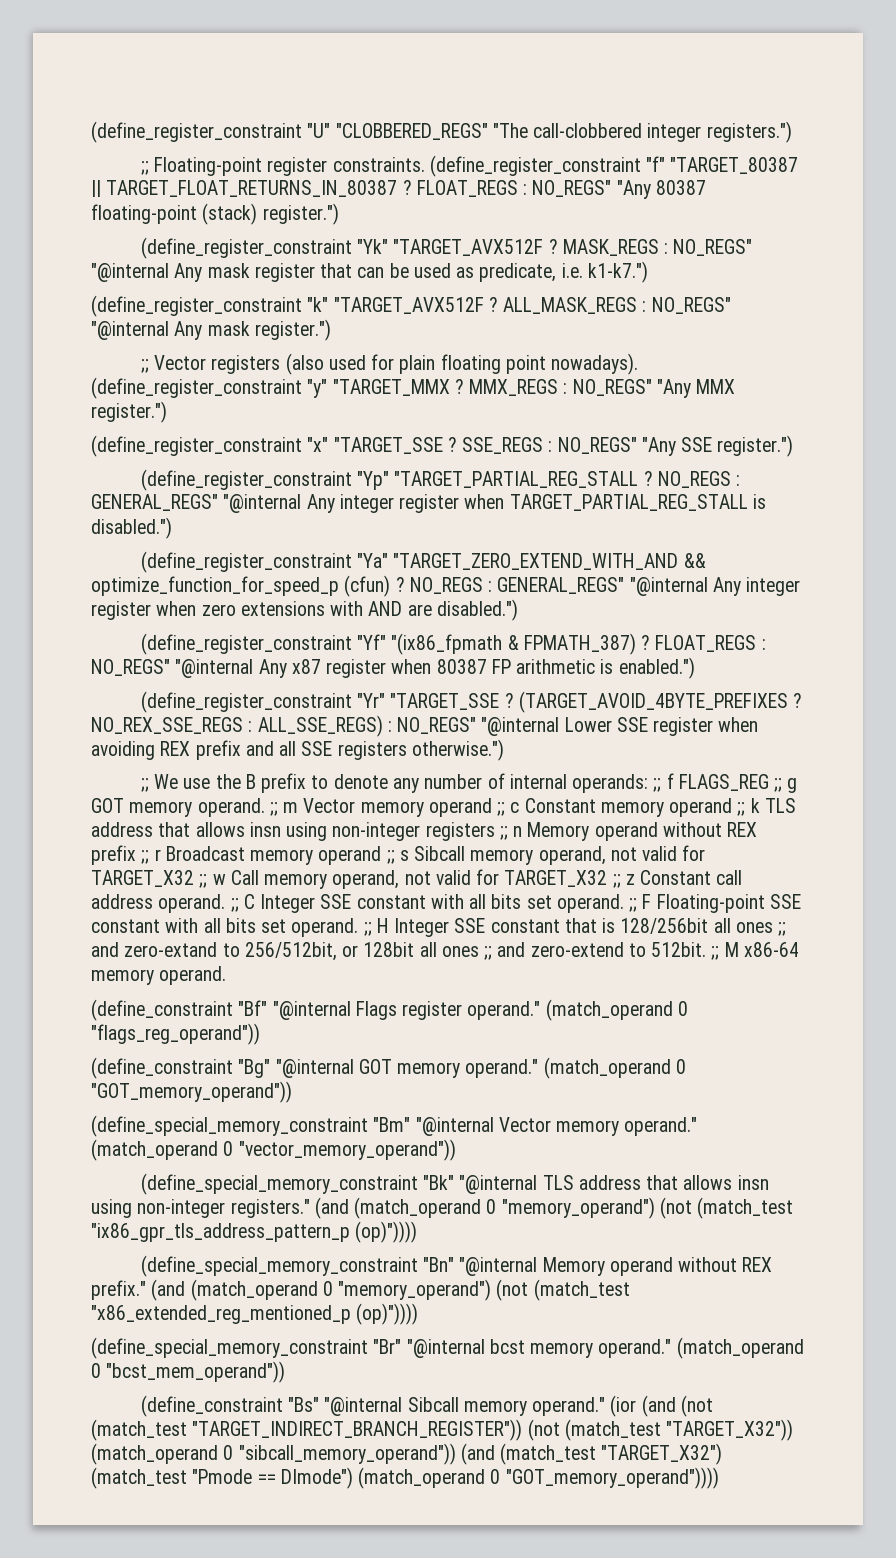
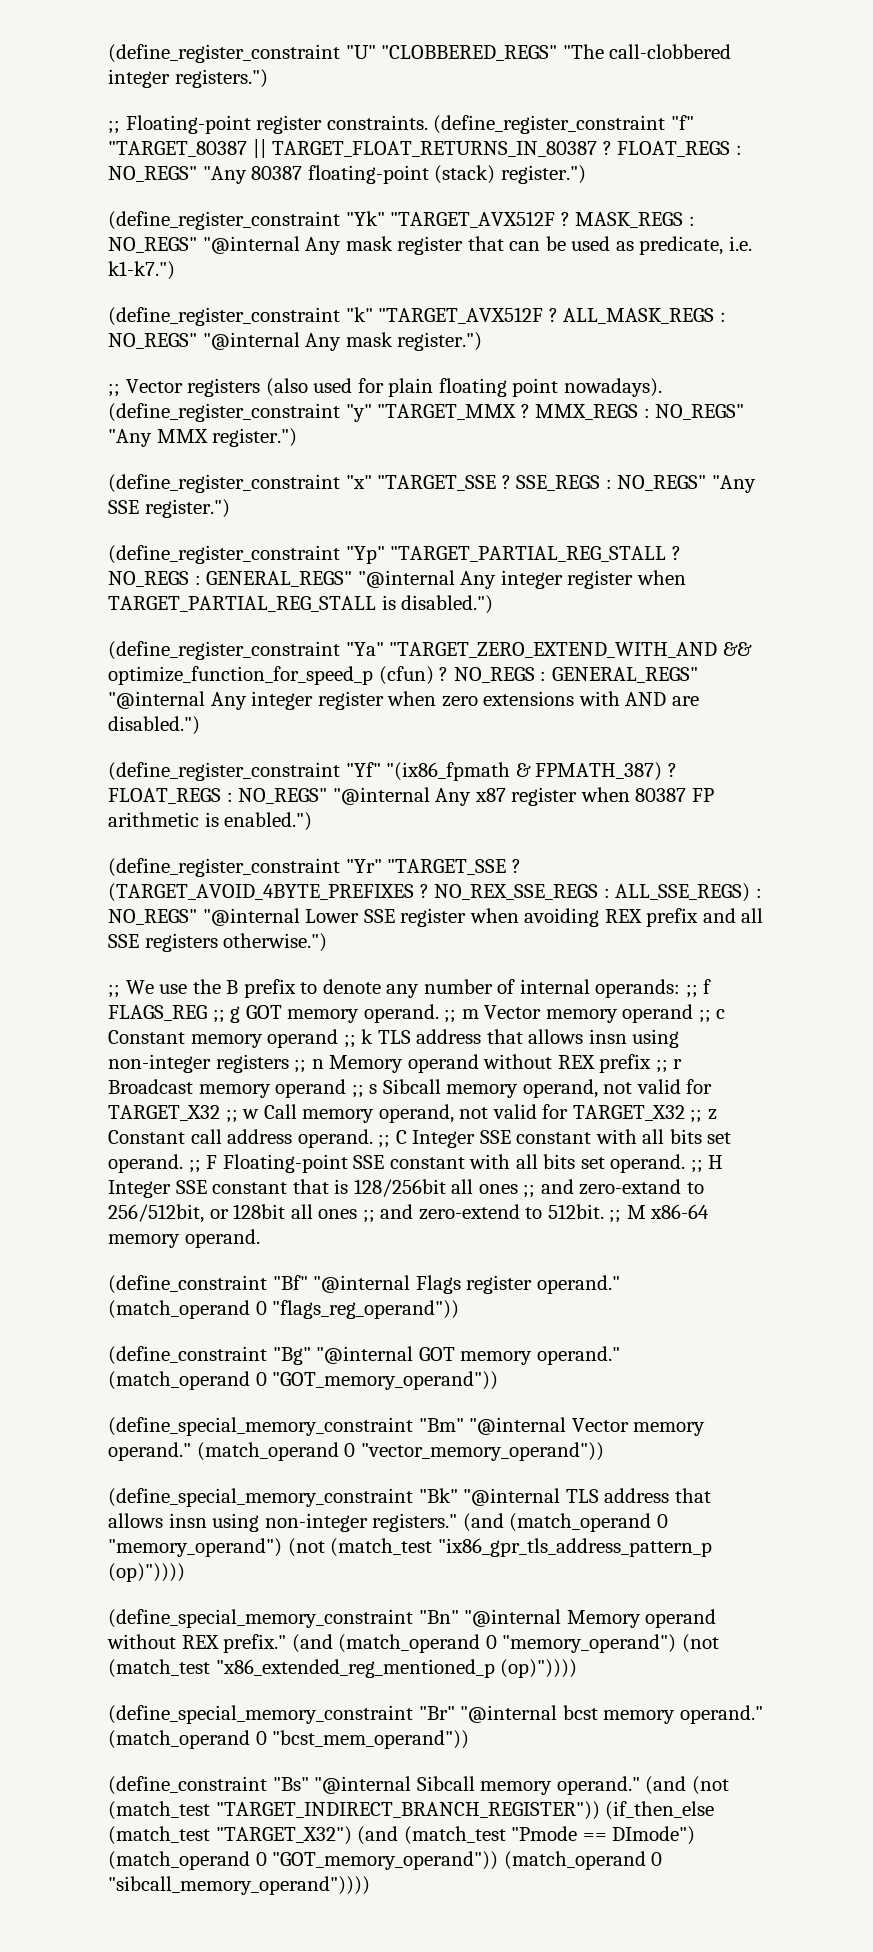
- (ior (and (not (match_test "TARGET_INDIRECT_BRANCH_REGISTER")) (not (match_test "TARGET_X32")) (match_operand 0 "sibcall_memory_operand")) (and (match_test "TARGET_X32") (match_test "Pmode == DImode") (match_operand 0 "GOT_memory_operand"))))
+ (and (not (match_test "TARGET_INDIRECT_BRANCH_REGISTER")) (if_then_else (match_test "TARGET_X32") (and (match_test "Pmode == DImode") (match_operand 0 "GOT_memory_operand")) (match_operand 0 "sibcall_memory_operand"))))

